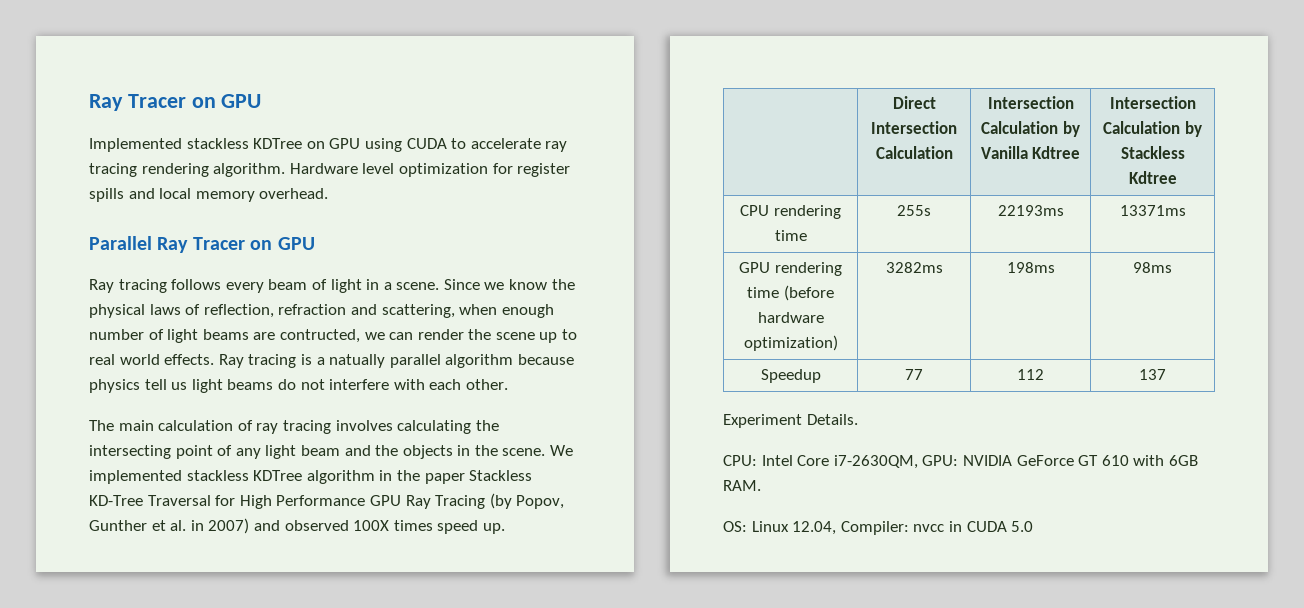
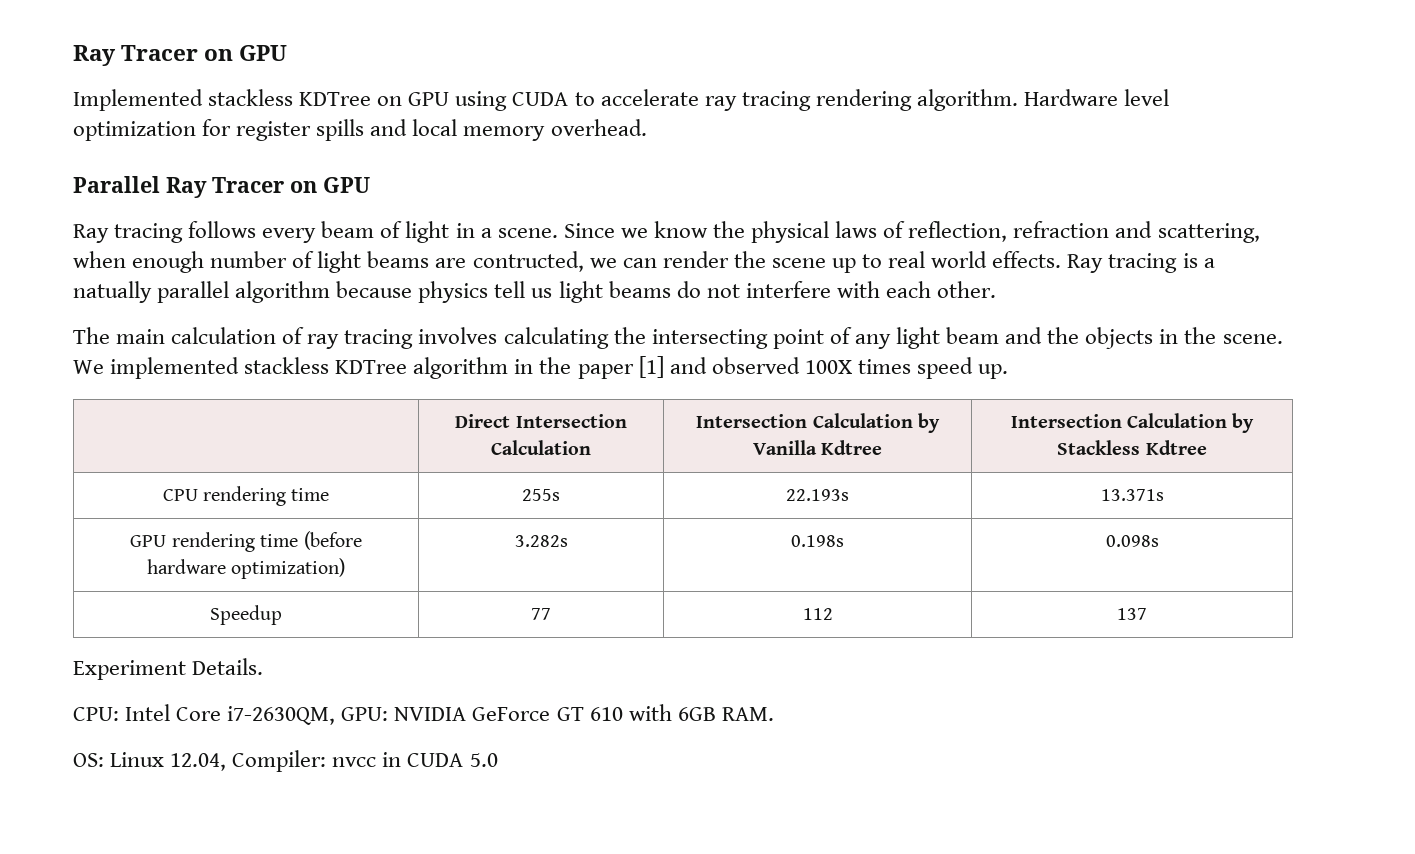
- We implemented stackless KDTree algorithm in the paper Stackless KD-Tree Traversal for High Performance GPU Ray Tracing (by Popov, Gunther et al. in 2007) and observed 100X times speed up.
+ We implemented stackless KDTree algorithm in the paper [1] and observed 100X times speed up.
- CPU rendering time | 255s | 22193ms | 13371ms
+ CPU rendering time | 255s | 22.193s | 13.371s
- GPU rendering time (before hardware optimization) | 3282ms | 198ms | 98ms
+ GPU rendering time (before hardware optimization) | 3.282s | 0.198s | 0.098s

